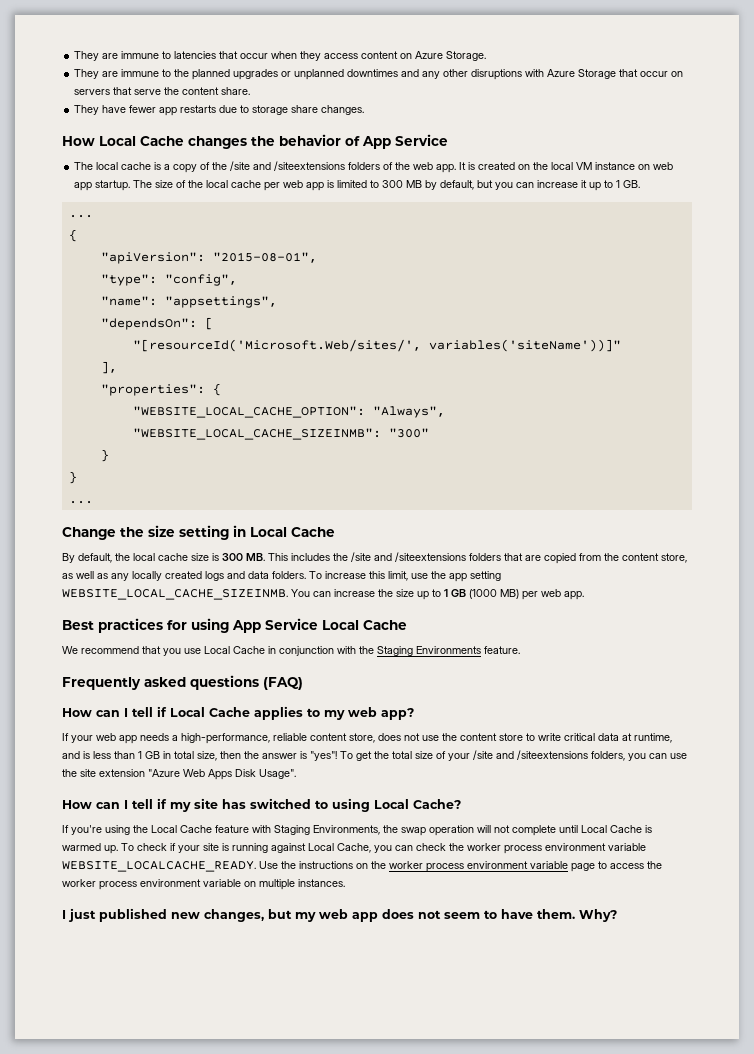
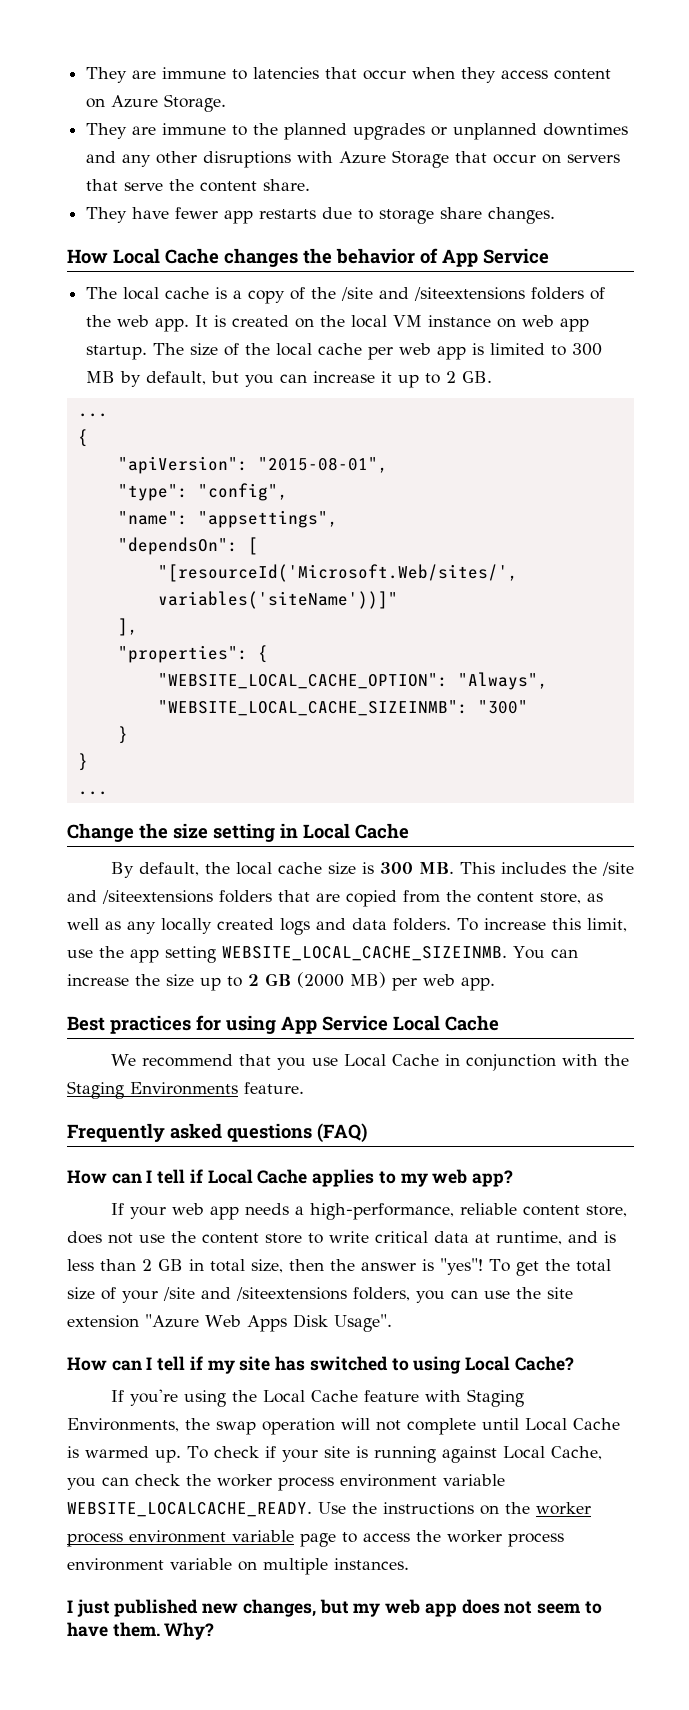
- The size of the local cache per web app is limited to 300 MB by default, but you can increase it up to 1 GB.
+ The size of the local cache per web app is limited to 300 MB by default, but you can increase it up to 2 GB.
- You can increase the size up to 1 GB (1000 MB) per web app.
+ You can increase the size up to 2 GB (2000 MB) per web app.
- If your web app needs a high-performance, reliable content store, does not use the content store to write critical data at runtime, and is less than 1 GB in total size, then the answer is "yes"!
+ If your web app needs a high-performance, reliable content store, does not use the content store to write critical data at runtime, and is less than 2 GB in total size, then the answer is "yes"!

